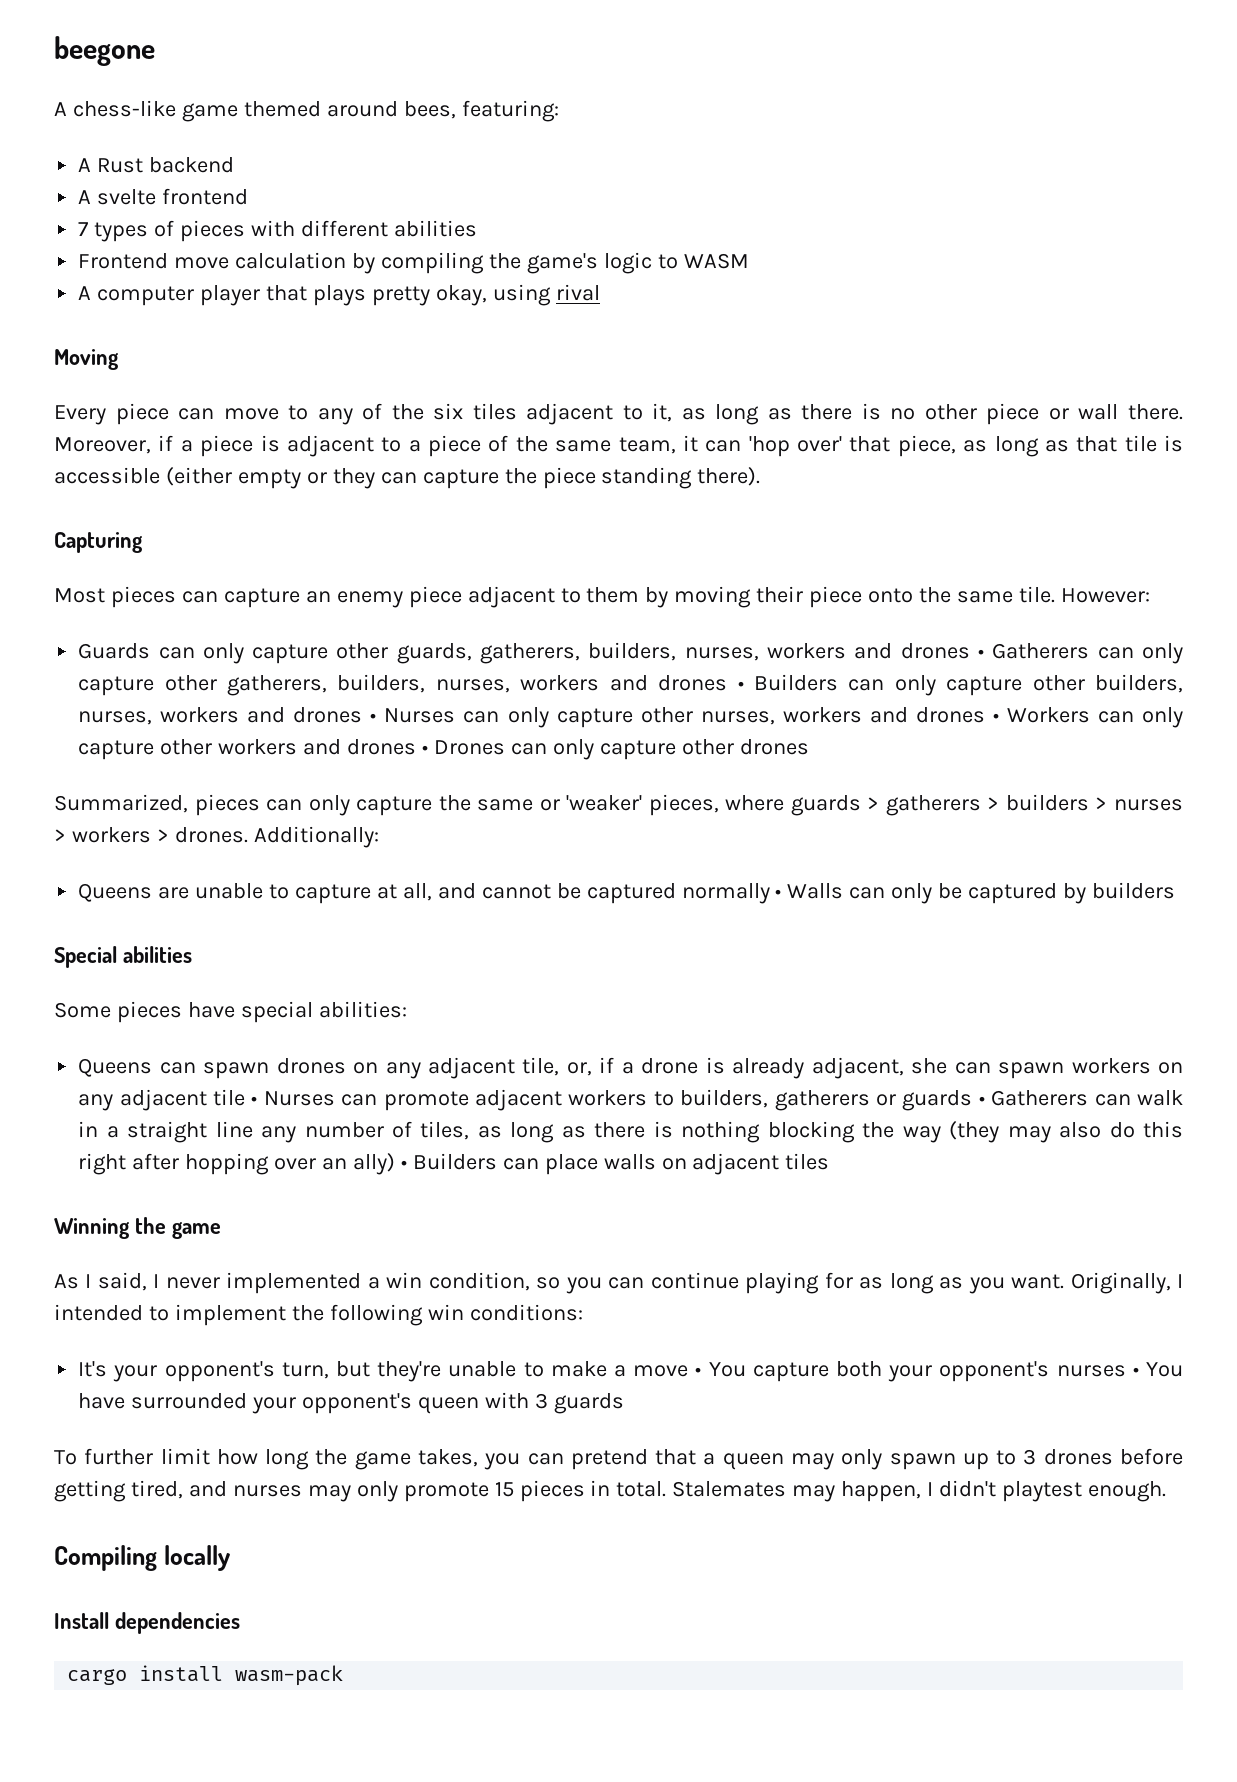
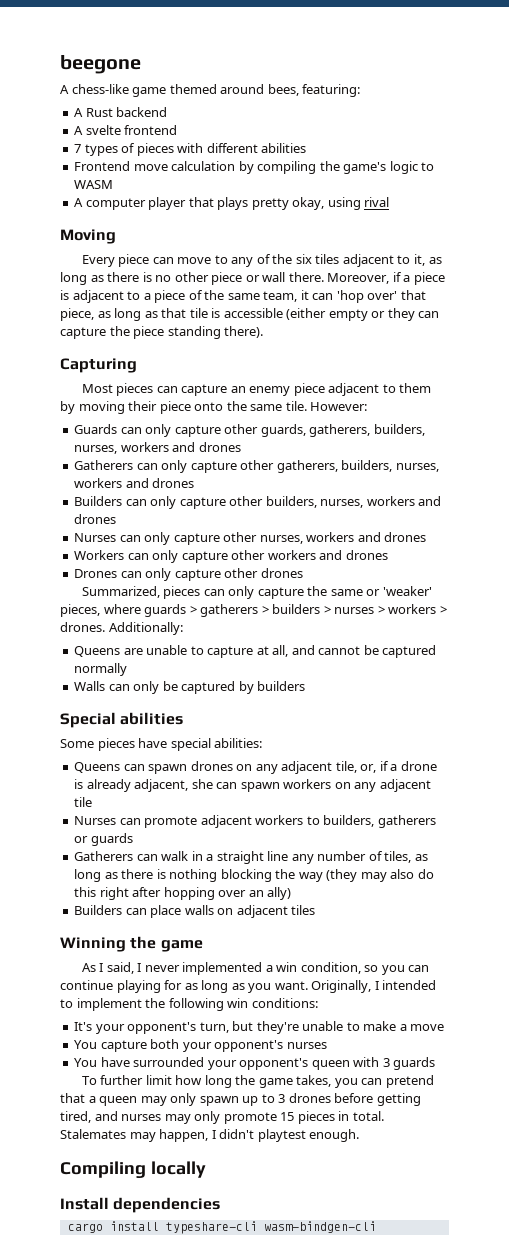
- Guards can only capture other guards, gatherers, builders, nurses, workers and drones • Gatherers can only capture other gatherers, builders, nurses, workers and drones • Builders can only capture other builders, nurses, workers and drones • Nurses can only capture other nurses, workers and drones • Workers can only capture other workers and drones • Drones can only capture other drones
+ Guards can only capture other guards, gatherers, builders, nurses, workers and drones
+ Gatherers can only capture other gatherers, builders, nurses, workers and drones
+ Builders can only capture other builders, nurses, workers and drones
+ Nurses can only capture other nurses, workers and drones
+ Workers can only capture other workers and drones
+ Drones can only capture other drones
- Queens are unable to capture at all, and cannot be captured normally • Walls can only be captured by builders
+ Queens are unable to capture at all, and cannot be captured normally
+ Walls can only be captured by builders
- Queens can spawn drones on any adjacent tile, or, if a drone is already adjacent, she can spawn workers on any adjacent tile • Nurses can promote adjacent workers to builders, gatherers or guards • Gatherers can walk in a straight line any number of tiles, as long as there is nothing blocking the way (they may also do this right after hopping over an ally) • Builders can place walls on adjacent tiles
+ Queens can spawn drones on any adjacent tile, or, if a drone is already adjacent, she can spawn workers on any adjacent tile
+ Nurses can promote adjacent workers to builders, gatherers or guards
+ Gatherers can walk in a straight line any number of tiles, as long as there is nothing blocking the way (they may also do this right after hopping over an ally)
+ Builders can place walls on adjacent tiles
- It's your opponent's turn, but they're unable to make a move • You capture both your opponent's nurses • You have surrounded your opponent's queen with 3 guards
+ It's your opponent's turn, but they're unable to make a move
+ You capture both your opponent's nurses
+ You have surrounded your opponent's queen with 3 guards
- cargo install wasm-pack
+ cargo install typeshare-cli wasm-bindgen-cli

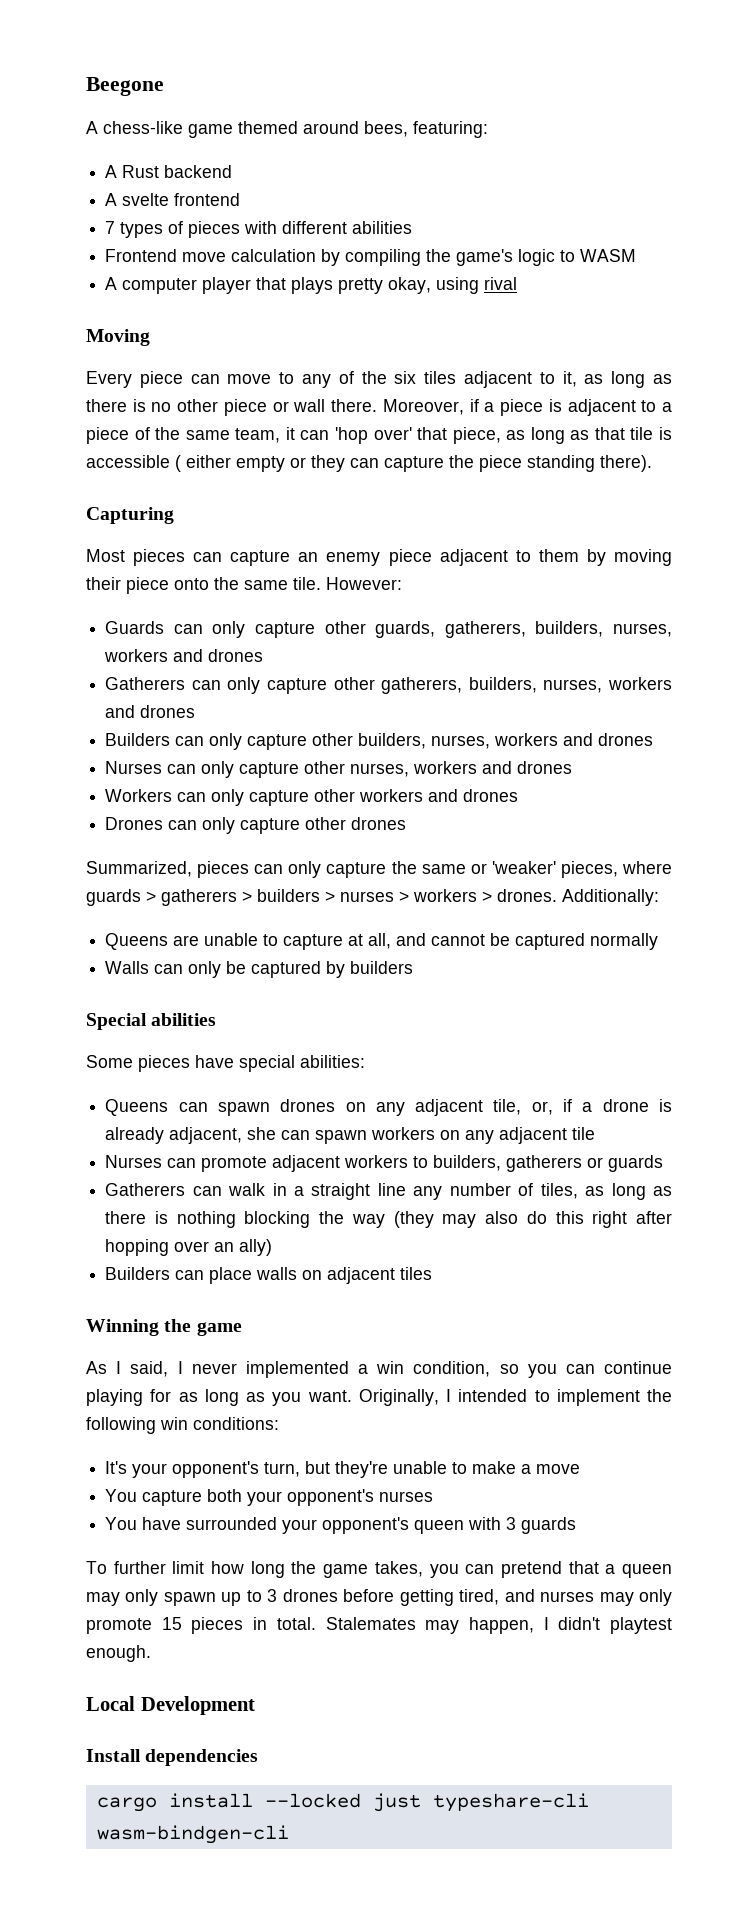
- beegone
+ Beegone
- Moreover, if a piece is adjacent to a piece of the same team, it can 'hop over' that piece, as long as that tile is accessible (either empty or they can capture the piece standing there).
+ Moreover, if a piece is adjacent to a piece of the same team, it can 'hop over' that piece, as long as that tile is accessible ( either empty or they can capture the piece standing there).
- Compiling locally
+ Local Development
- cargo install typeshare-cli wasm-bindgen-cli
+ cargo install --locked just typeshare-cli wasm-bindgen-cli

